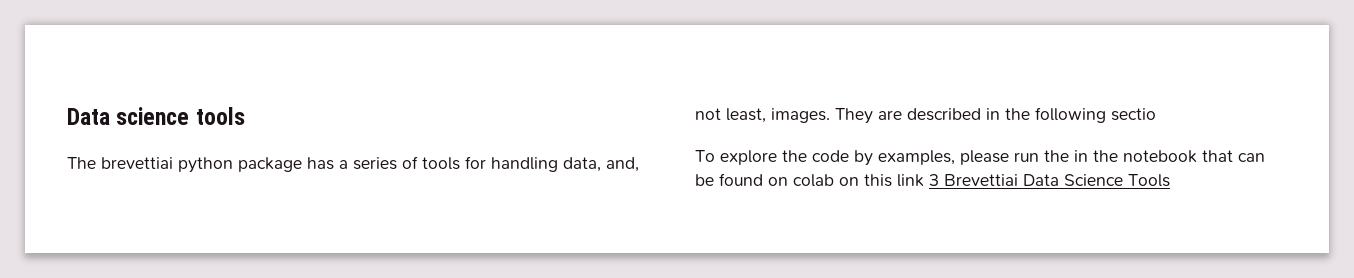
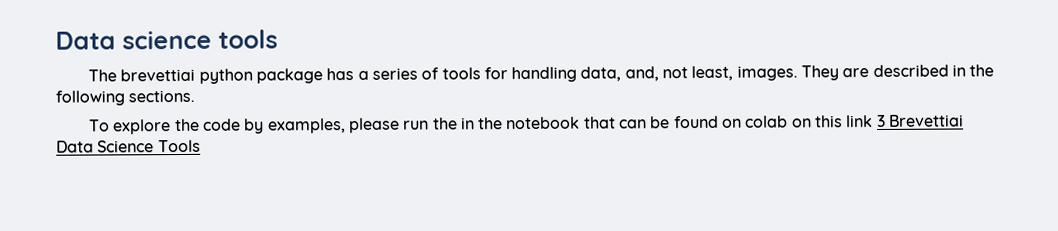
- They are described in the following sectio
+ They are described in the following sections.

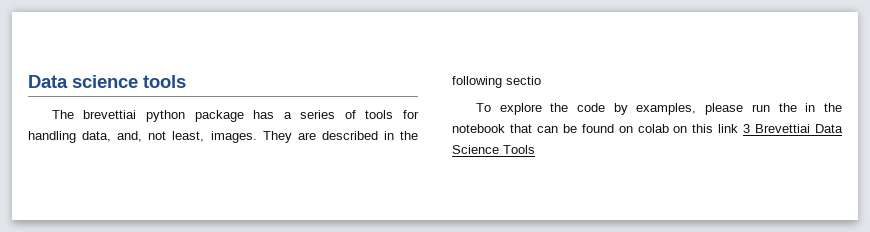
- They are described in the following sections.
+ They are described in the following sectio

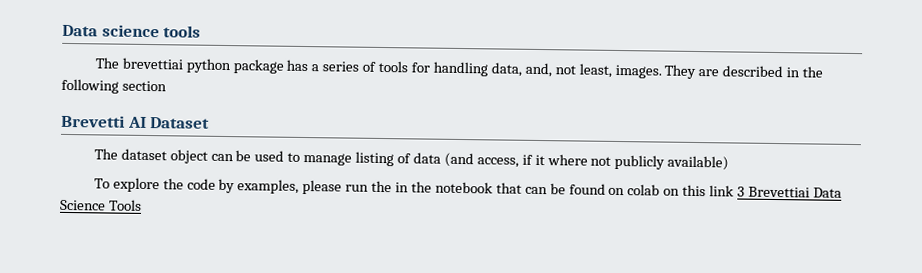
- They are described in the following sectio
+ They are described in the following section
+ Brevetti AI Dataset
+ The dataset object can be used to manage listing of data (and access, if it where not publicly available)

